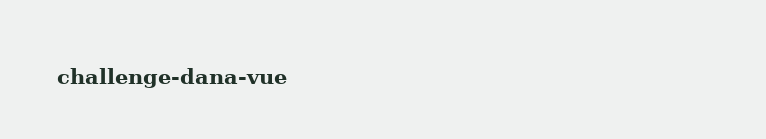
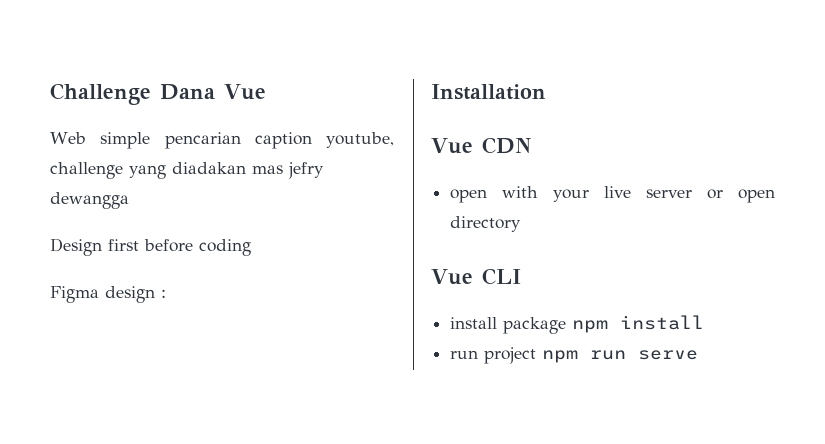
- challenge-dana-vue
+ Challenge Dana Vue
+ Web simple pencarian caption youtube, challenge yang diadakan mas jefry dewangga
+ Design first before coding
+ Figma design :
+ Installation
+ Vue CDN
+ open with your live server or open directory
+ Vue CLI
+ install package npm install
+ run project npm run serve

